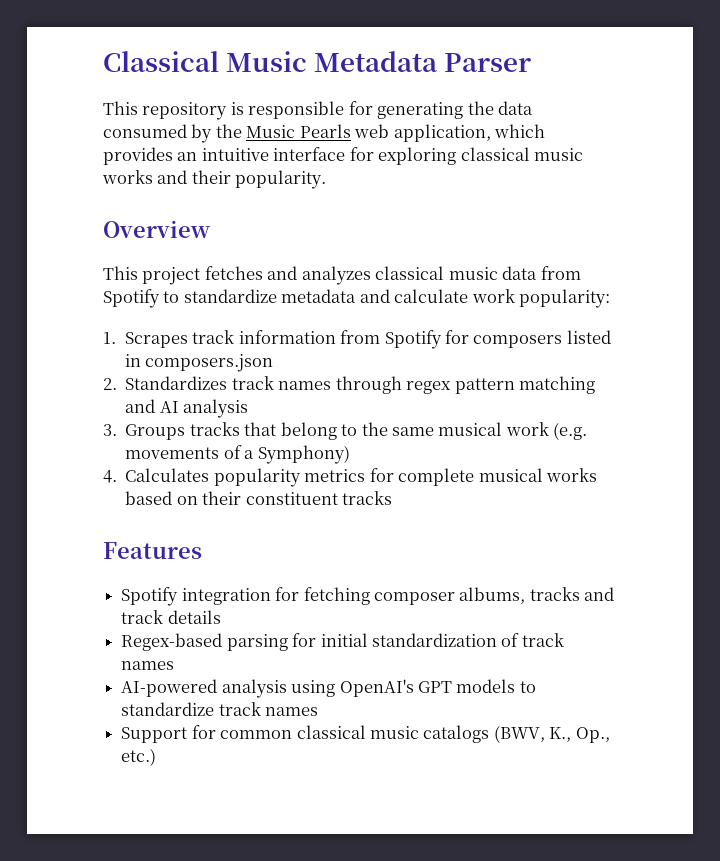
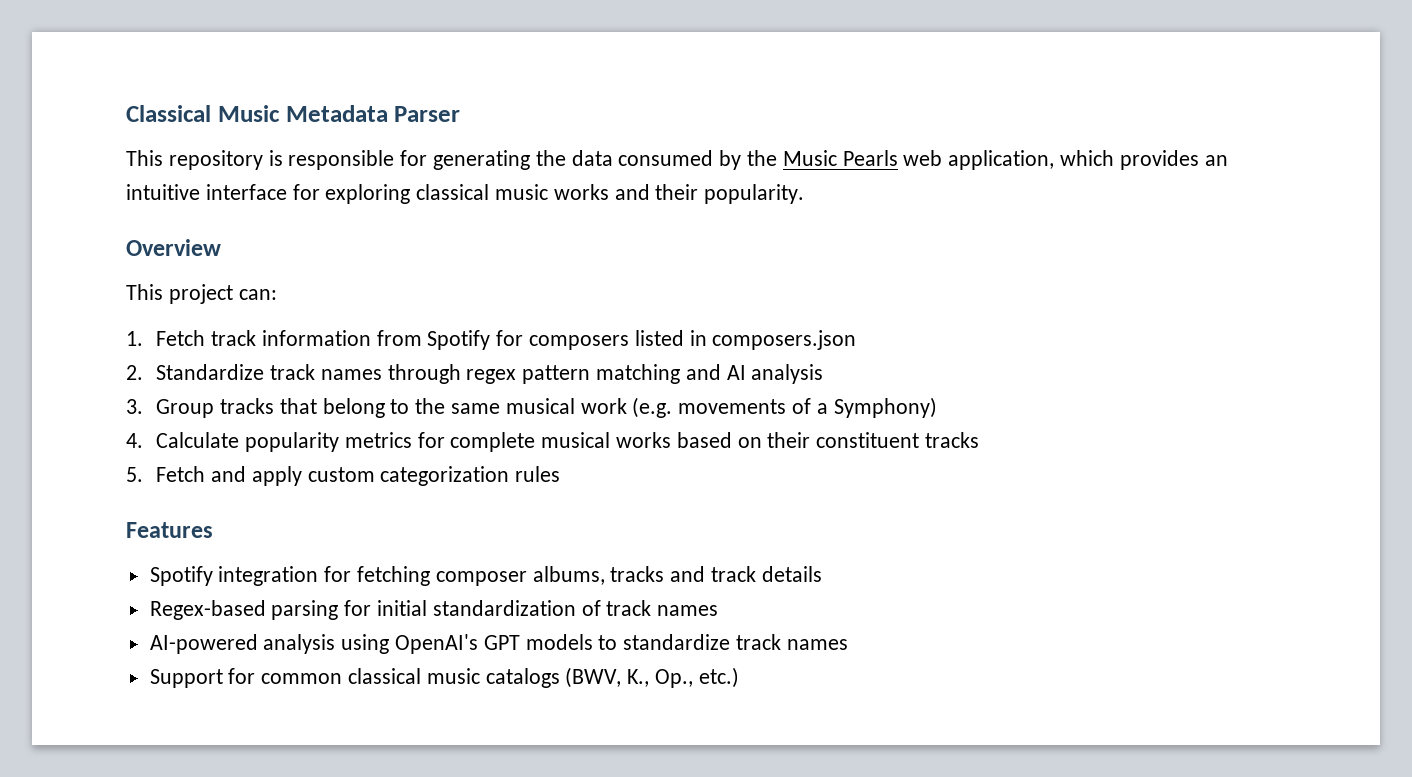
- This project fetches and analyzes classical music data from Spotify to standardize metadata and calculate work popularity:
+ This project can:
- 1. Scrapes track information from Spotify for composers listed in composers.json
+ 1. Fetch track information from Spotify for composers listed in composers.json
- 2. Standardizes track names through regex pattern matching and AI analysis
+ 2. Standardize track names through regex pattern matching and AI analysis
- 3. Groups tracks that belong to the same musical work (e.g. movements of a Symphony)
+ 3. Group tracks that belong to the same musical work (e.g. movements of a Symphony)
- 4. Calculates popularity metrics for complete musical works based on their constituent tracks
+ 4. Calculate popularity metrics for complete musical works based on their constituent tracks
+ 5. Fetch and apply custom categorization rules

